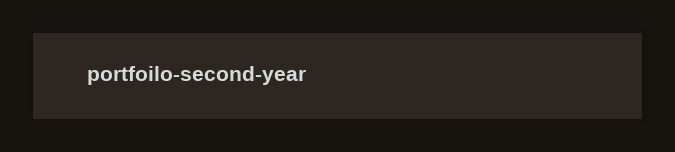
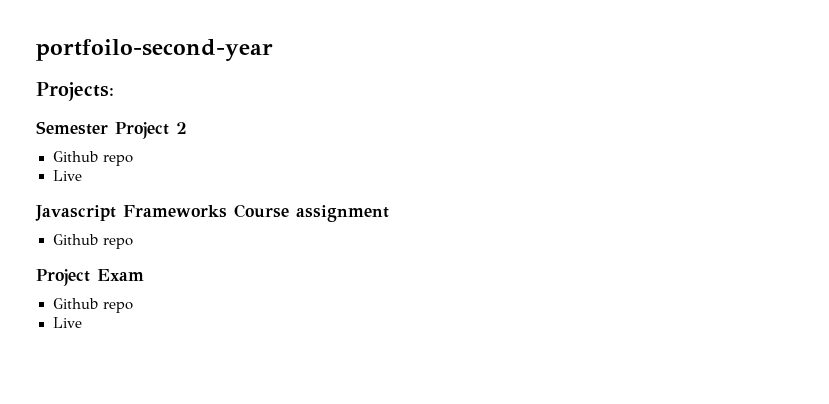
+ Projects:
+ Semester Project 2
+ Github repo
+ Live
+ Javascript Frameworks Course assignment
+ Github repo
+ Project Exam
+ Github repo
+ Live

